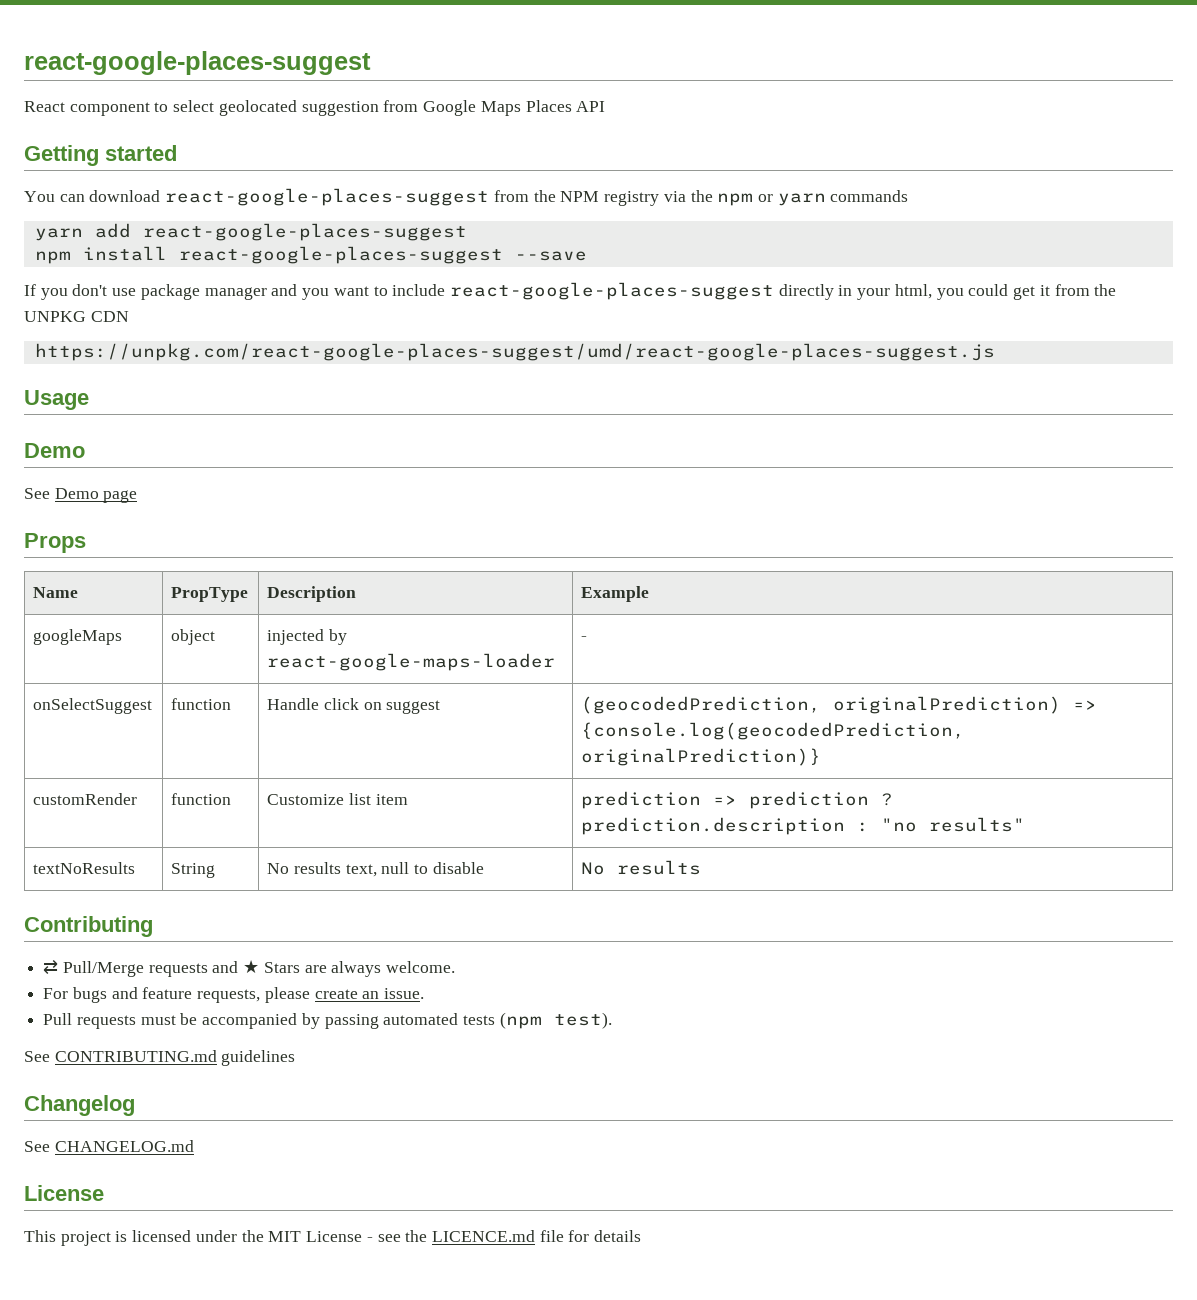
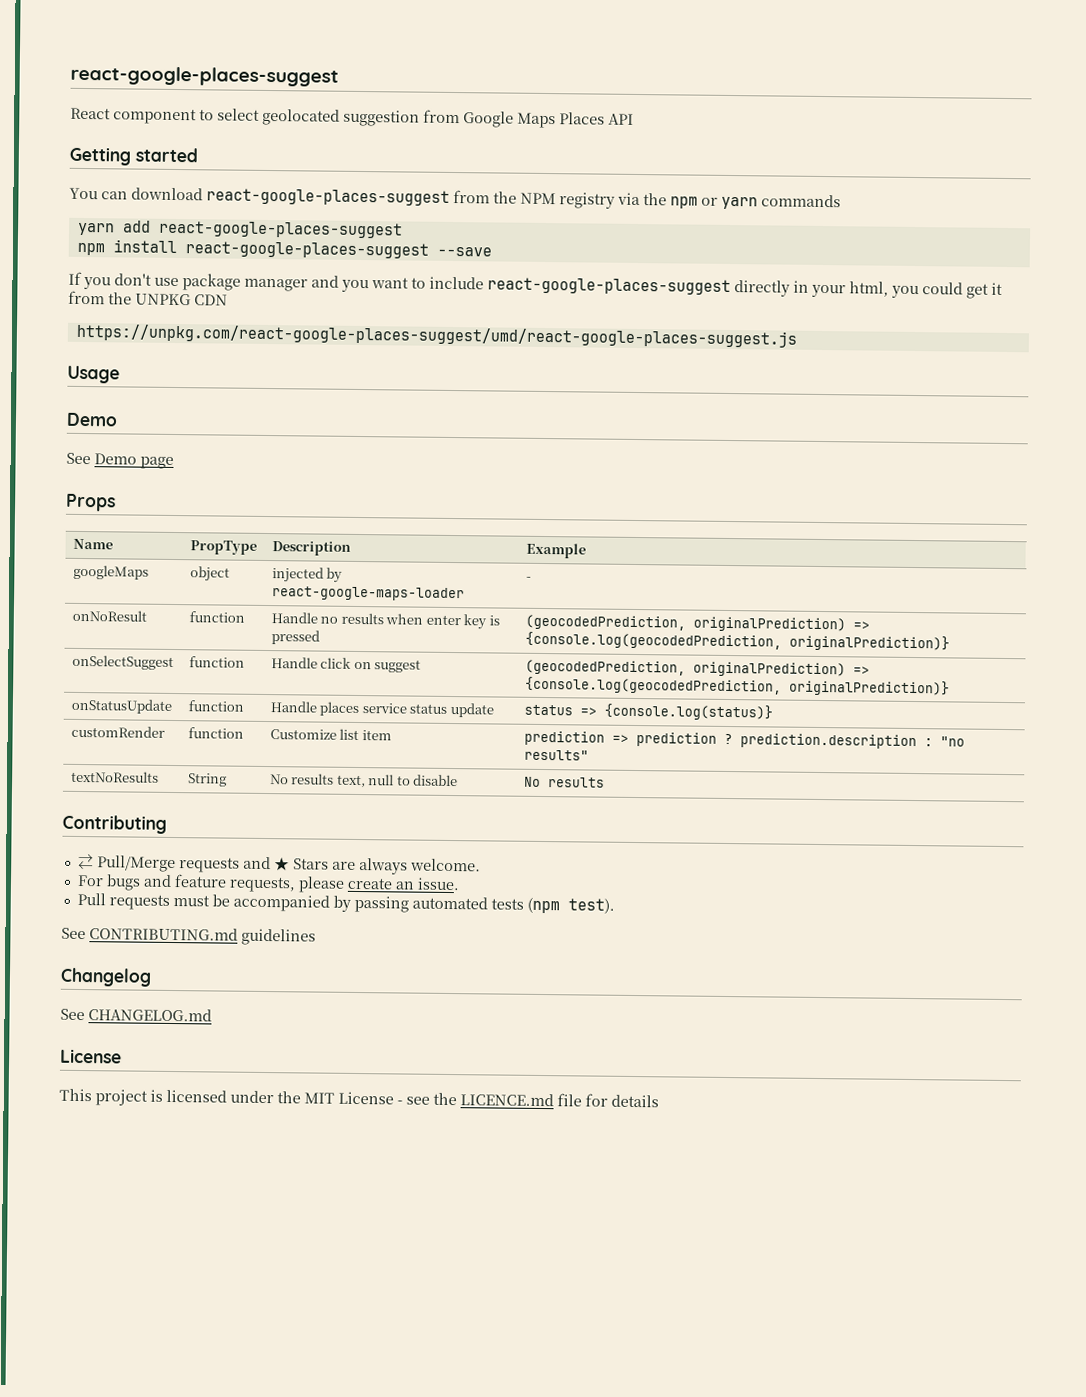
+ onNoResult | function | Handle no results when enter key is pressed | (geocodedPrediction, originalPrediction) => {console.log(geocodedPrediction, originalPrediction)}
+ onStatusUpdate | function | Handle places service status update | status => {console.log(status)}

